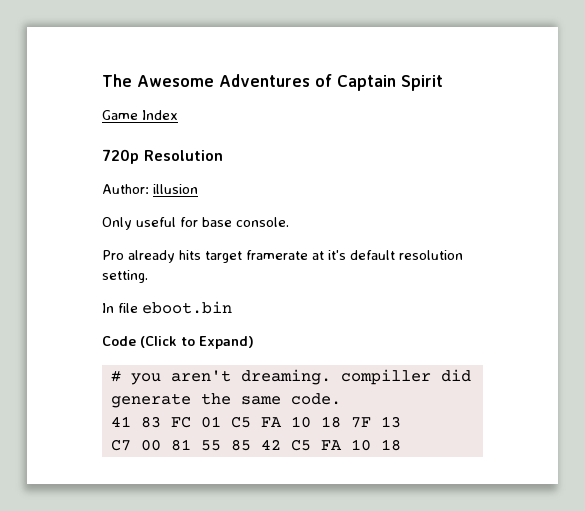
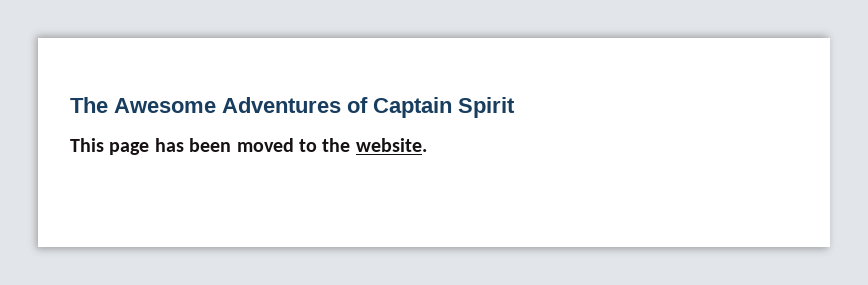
- Game Index
- 720p Resolution
- Author: illusion
- Only useful for base console.
- Pro already hits target framerate at it's default resolution setting.
- In file eboot.bin
- Code (Click to Expand)
- # you aren't dreaming. compiller did generate the same code.
- 41 83 FC 01 C5 FA 10 18 7F 13
- C7 00 81 55 85 42 C5 FA 10 18
+ This page has been moved to the website.

